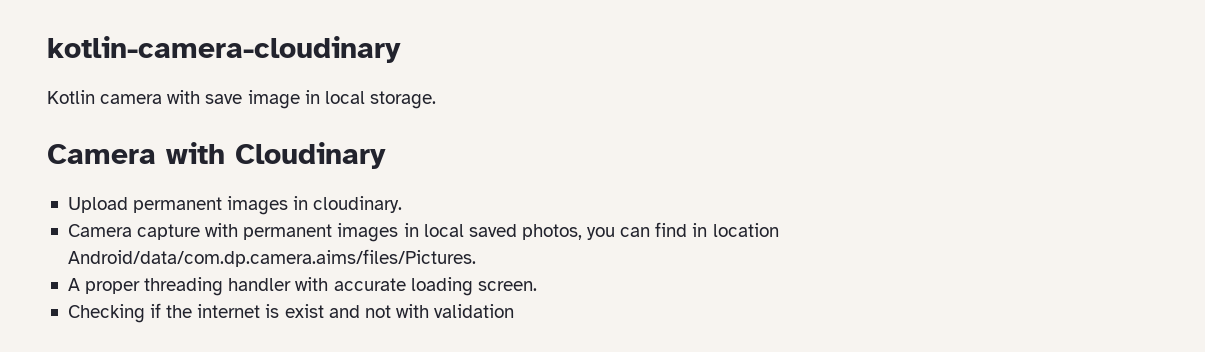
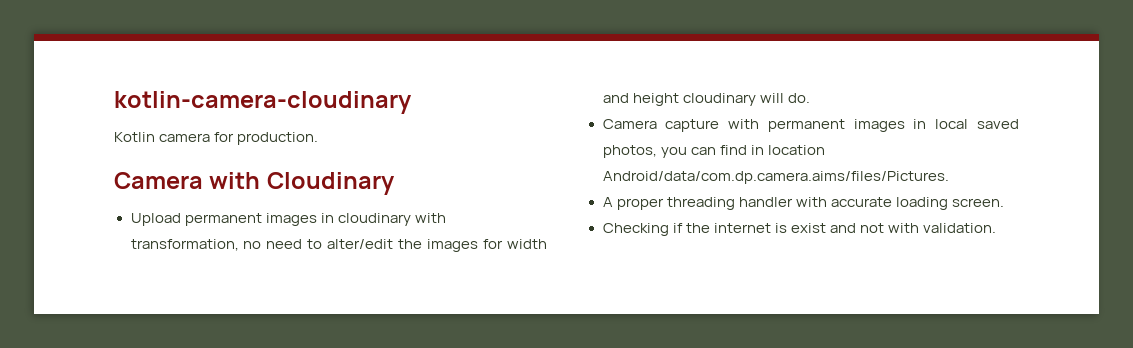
- Kotlin camera with save image in local storage.
+ Kotlin camera for production.
- Upload permanent images in cloudinary.
+ Upload permanent images in cloudinary with transformation, no need to alter/edit the images for width and height cloudinary will do.
- Checking if the internet is exist and not with validation
+ Checking if the internet is exist and not with validation.

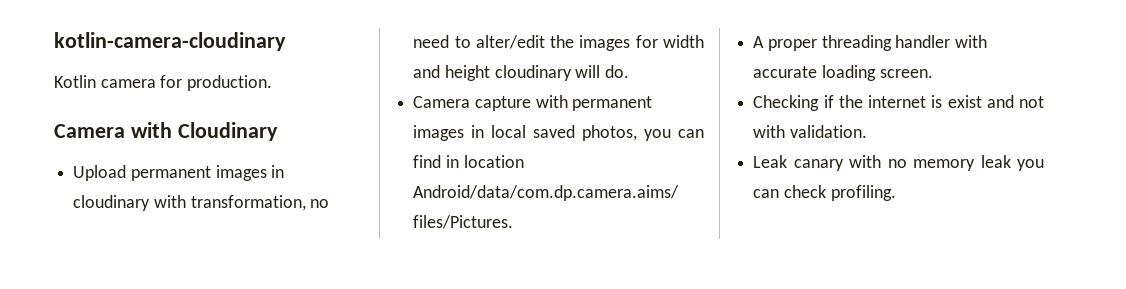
+ Leak canary with no memory leak you can check profiling.

